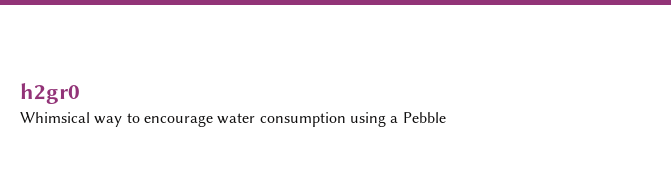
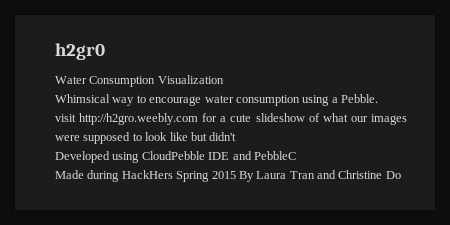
+ Water Consumption Visualization
- Whimsical way to encourage water consumption using a Pebble
+ Whimsical way to encourage water consumption using a Pebble.
+ visit http://h2gro.weebly.com for a cute slideshow of what our images were supposed to look like but didn't
+ Developed using CloudPebble IDE and PebbleC
+ Made during HackHers Spring 2015 By Laura Tran and Christine Do

